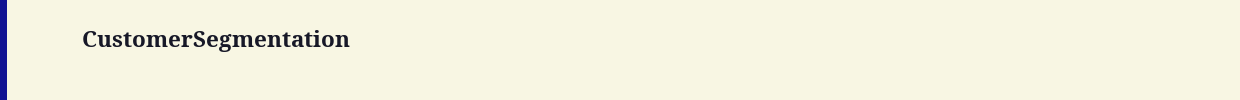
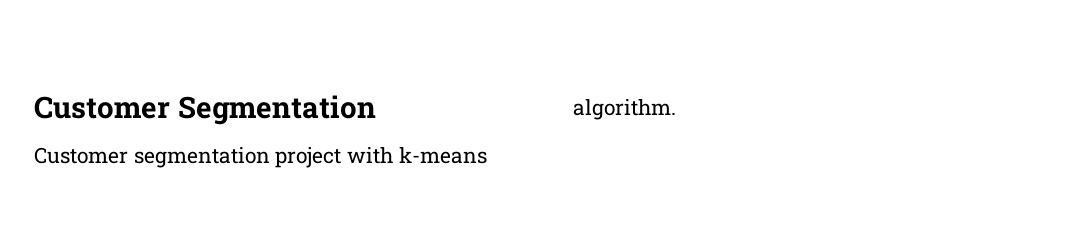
- CustomerSegmentation
+ Customer Segmentation
+ Customer segmentation project with k-means algorithm.

